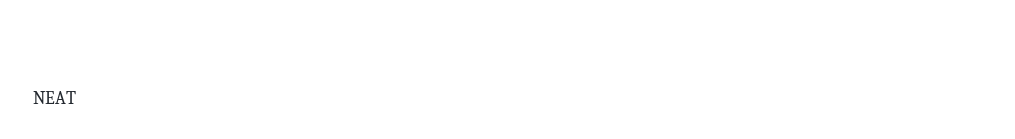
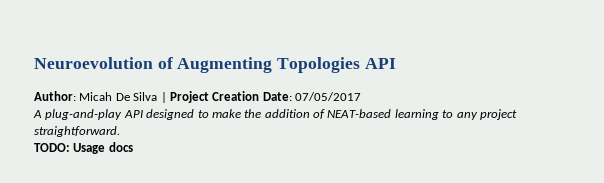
- NEAT
+ Neuroevolution of Augmenting Topologies API
+ Author: Micah De Silva | Project Creation Date: 07/05/2017
+ A plug-and-play API designed to make the addition of NEAT-based learning to any project straightforward.
+ TODO: Usage docs

